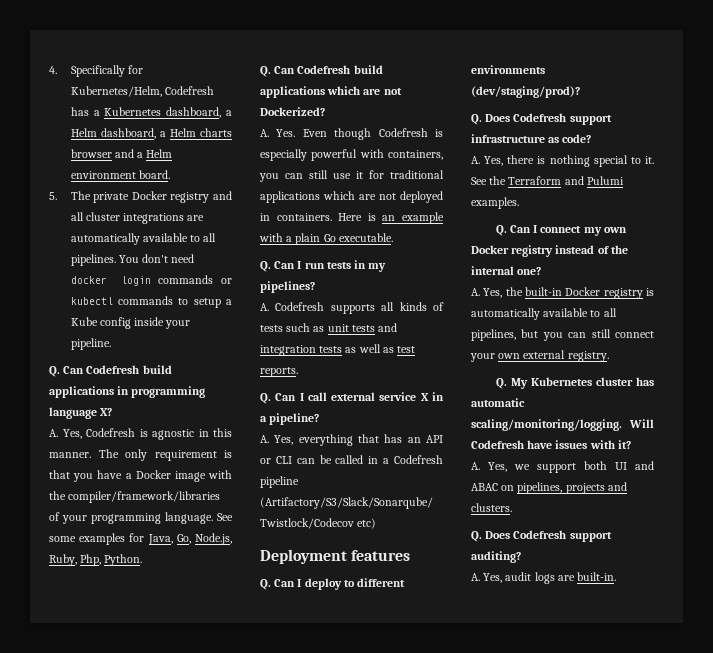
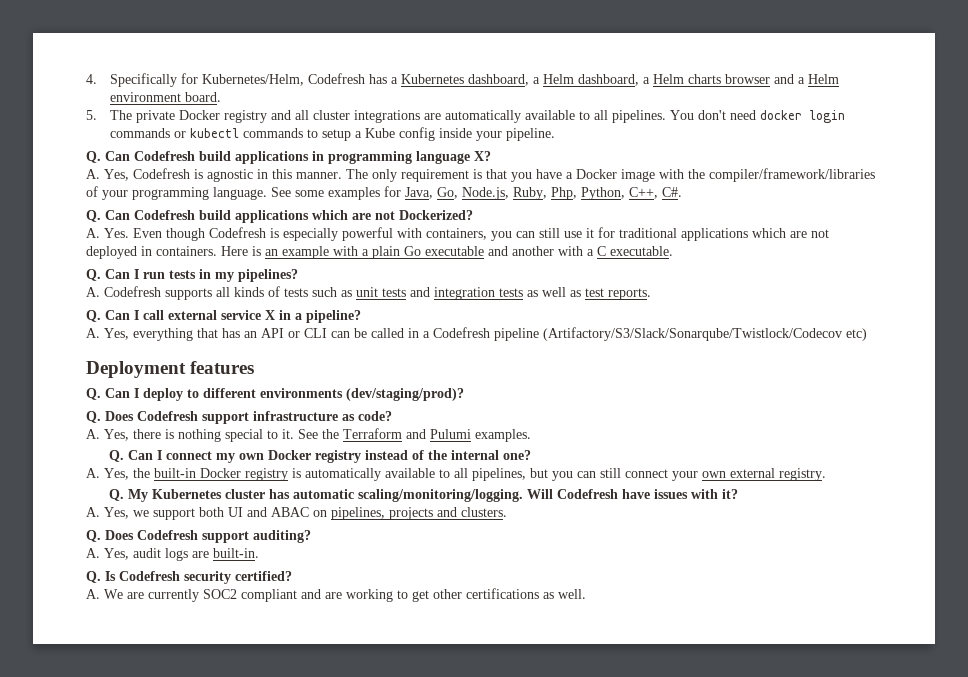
- See some examples for Java, Go, Node.js, Ruby, Php, Python.
+ See some examples for Java, Go, Node.js, Ruby, Php, Python, C++, C#.
- Here is an example with a plain Go executable.
+ Here is an example with a plain Go executable and another with a C executable.
+ Q. Is Codefresh security certified?
+ A. We are currently SOC2 compliant and are working to get other certifications as well.

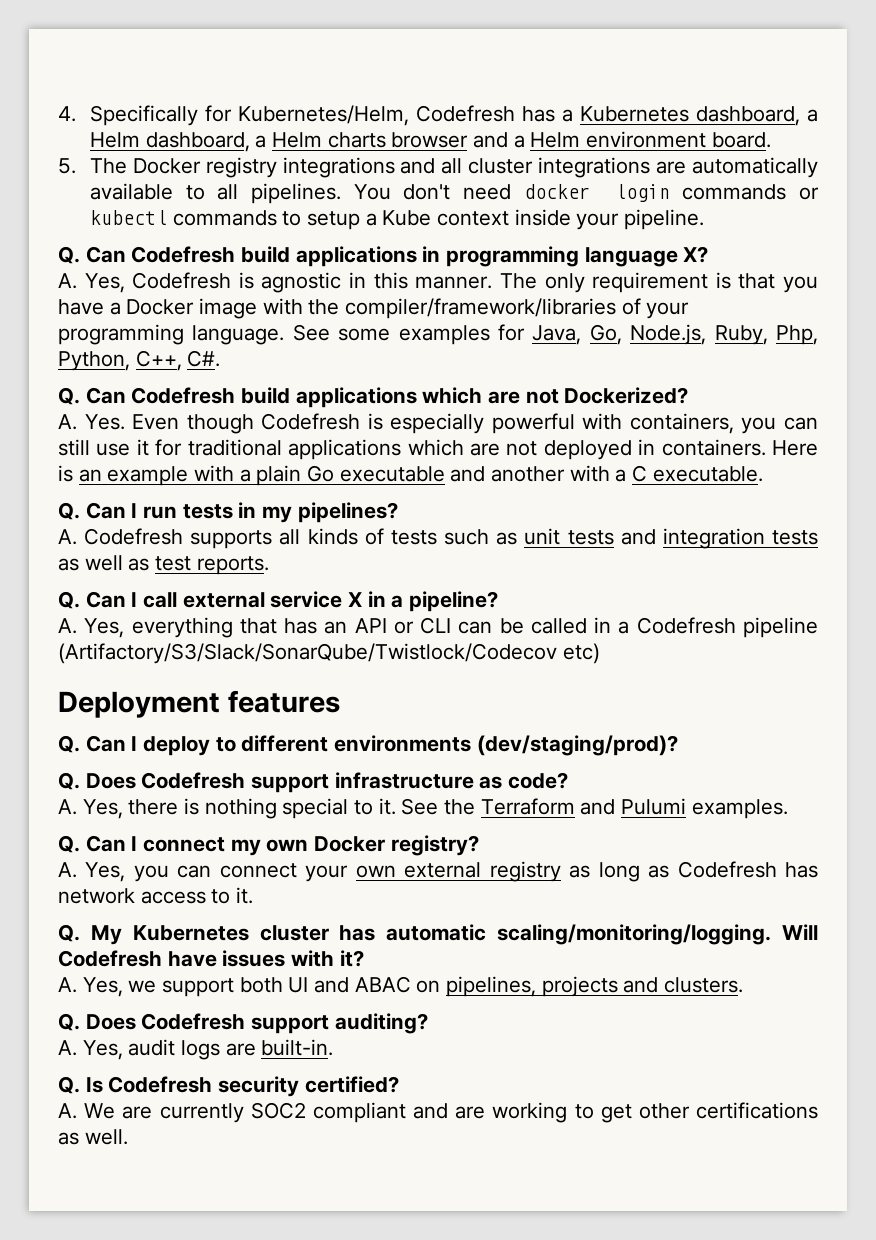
- 5. The private Docker registry and all cluster integrations are automatically available to all pipelines.
+ 5. The Docker registry integrations and all cluster integrations are automatically available to all pipelines.
- You don't need docker login commands or kubectl commands to setup a Kube config inside your pipeline.
+ You don't need docker login commands or kubectl commands to setup a Kube context inside your pipeline.
- A. Yes, everything that has an API or CLI can be called in a Codefresh pipeline (Artifactory/S3/Slack/Sonarqube/Twistlock/Codecov etc)
+ A. Yes, everything that has an API or CLI can be called in a Codefresh pipeline (Artifactory/S3/Slack/SonarQube/Twistlock/Codecov etc)
- Q. Can I connect my own Docker registry instead of the internal one?
- A. Yes, the built-in Docker registry is automatically available to all pipelines, but you can still connect your own external registry.
+ Q. Can I connect my own Docker registry?
+ A. Yes, you can connect your own external registry as long as Codefresh has network access to it.

